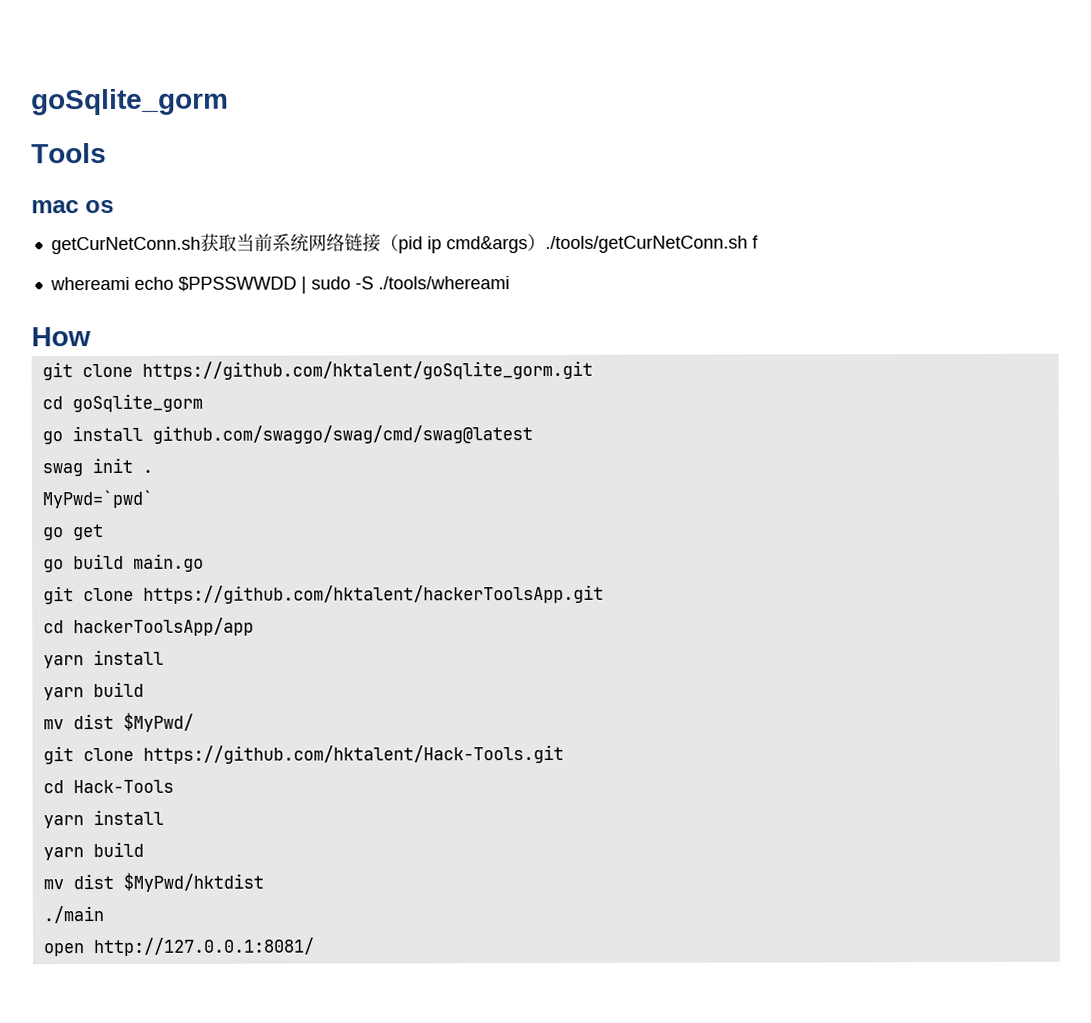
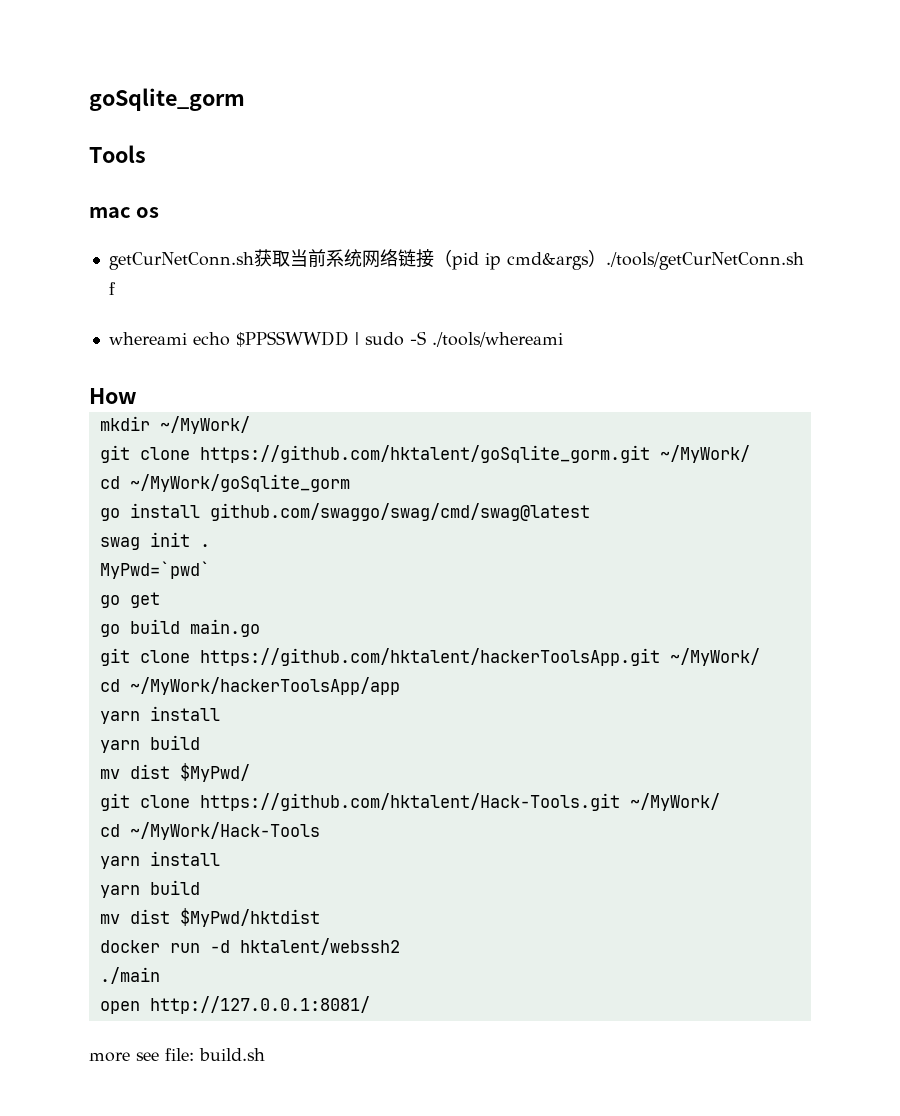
+ mkdir ~/MyWork/
- git clone https://github.com/hktalent/goSqlite_gorm.git
- cd goSqlite_gorm
+ git clone https://github.com/hktalent/goSqlite_gorm.git ~/MyWork/
+ cd ~/MyWork/goSqlite_gorm
- git clone https://github.com/hktalent/hackerToolsApp.git
- cd hackerToolsApp/app
+ git clone https://github.com/hktalent/hackerToolsApp.git ~/MyWork/
+ cd ~/MyWork/hackerToolsApp/app
- git clone https://github.com/hktalent/Hack-Tools.git
- cd Hack-Tools
+ git clone https://github.com/hktalent/Hack-Tools.git ~/MyWork/
+ cd ~/MyWork/Hack-Tools
+ docker run -d hktalent/webssh2
+ more see file: build.sh

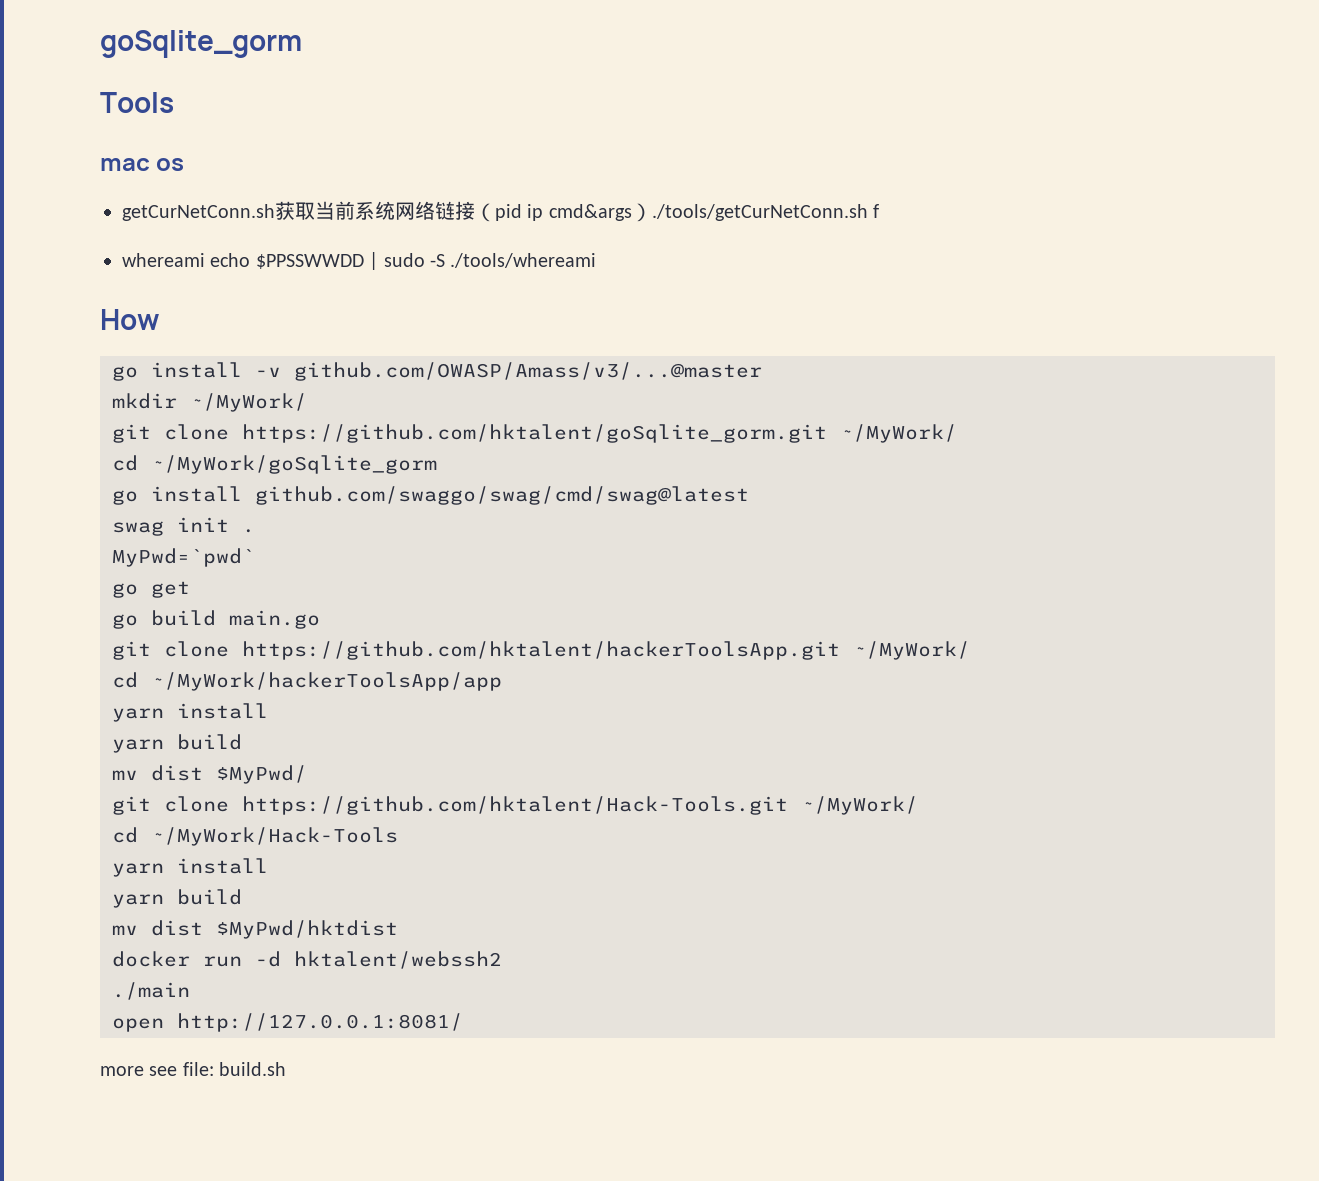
+ go install -v github.com/OWASP/Amass/v3/...@master

